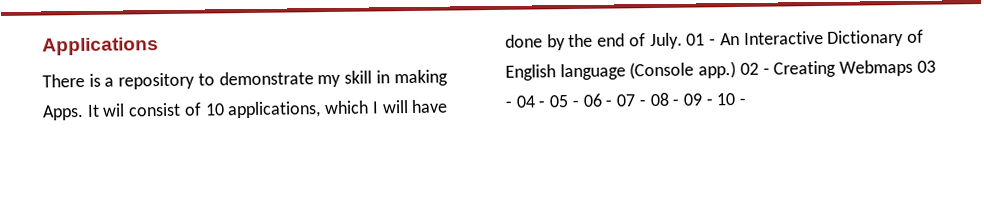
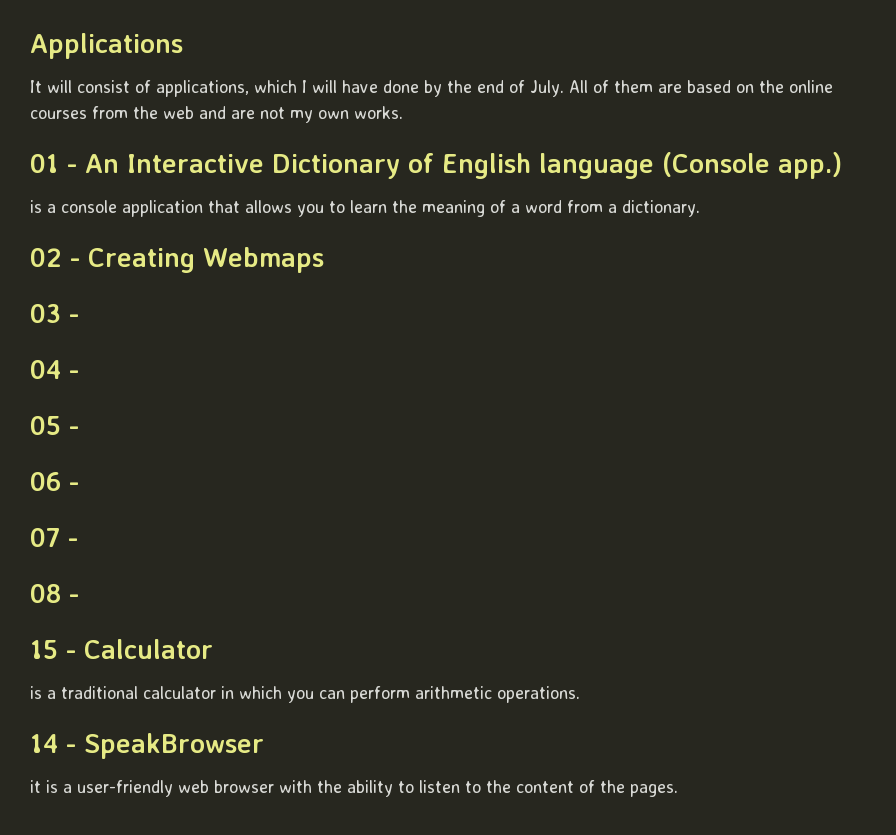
- There is a repository to demonstrate my skill in making Apps. It wil consist of 10 applications, which I will have done by the end of July. 01 - An Interactive Dictionary of English language (Console app.) 02 - Creating Webmaps 03 - 04 - 05 - 06 - 07 - 08 - 09 - 10 -
+ It will consist of applications, which I will have done by the end of July. All of them are based on the online courses from the web and are not my own works.
+ 01 - An Interactive Dictionary of English language (Console app.)
+ is a console application that allows you to learn the meaning of a word from a dictionary.
+ 02 - Creating Webmaps
+ 03 -
+ 04 -
+ 05 -
+ 06 -
+ 07 -
+ 08 -
+ 15 - Calculator
+ is a traditional calculator in which you can perform arithmetic operations.
+ 14 - SpeakBrowser
+ it is a user-friendly web browser with the ability to listen to the content of the pages.

